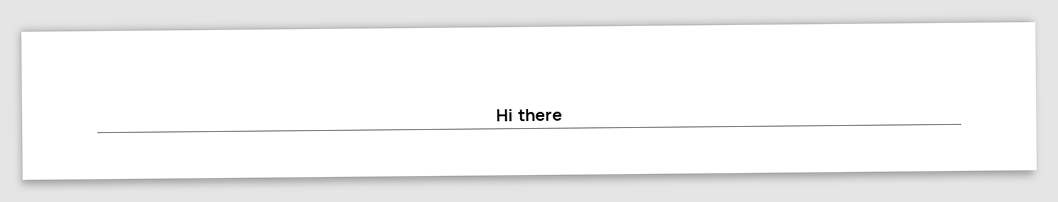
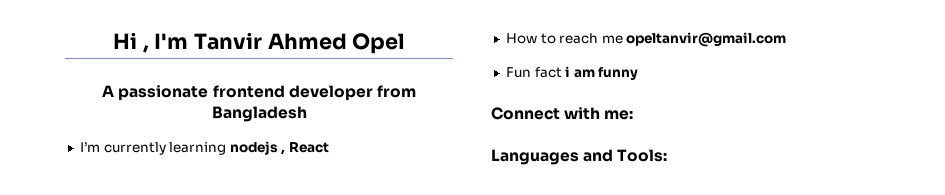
- Hi there
+ Hi , I'm Tanvir Ahmed Opel
+ A passionate frontend developer from Bangladesh
+ I’m currently learning nodejs , React
+ How to reach me opeltanvir@gmail.com
+ Fun fact i am funny
+ Connect with me:
+ Languages and Tools:

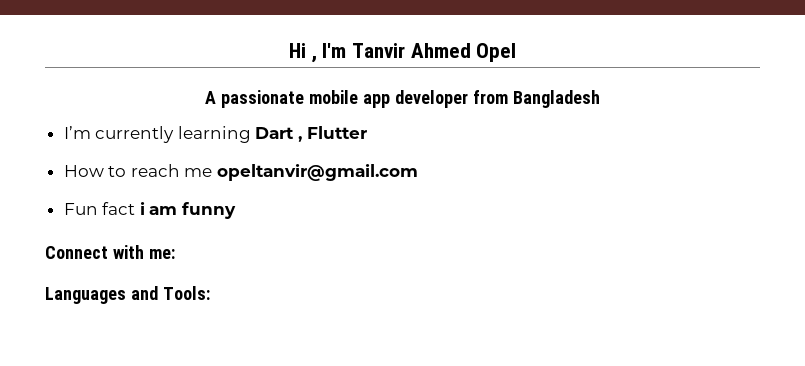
- A passionate frontend developer from Bangladesh
+ A passionate mobile app developer from Bangladesh
- I’m currently learning nodejs , React
+ I’m currently learning Dart , Flutter

